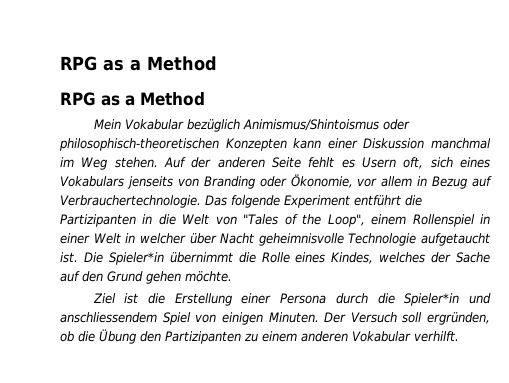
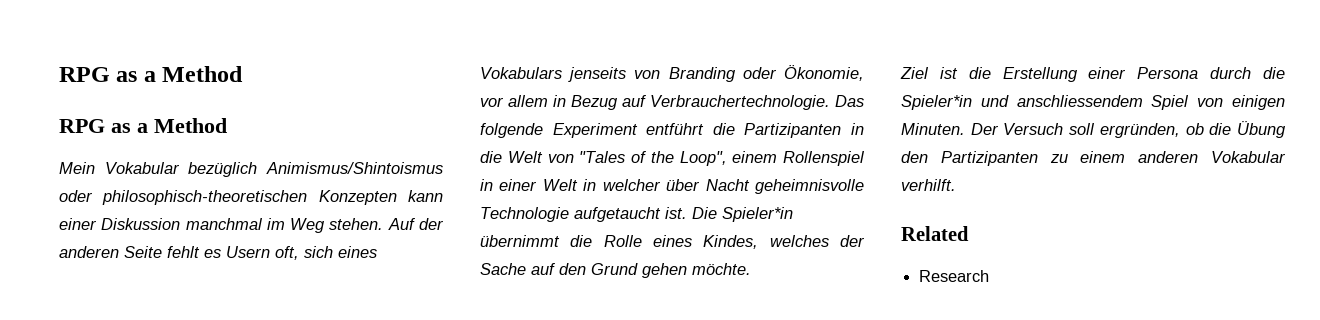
+ Related
+ Research

